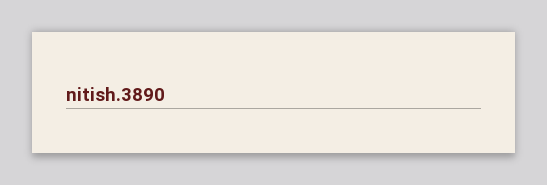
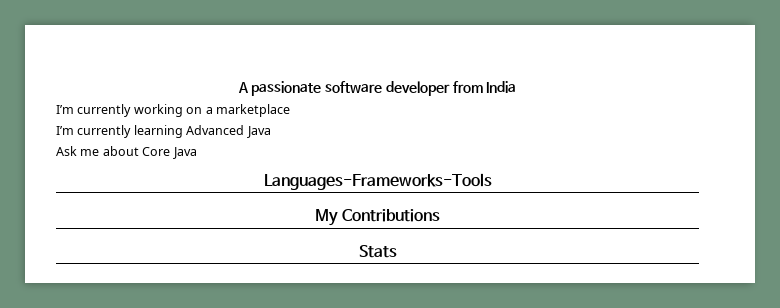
- nitish.3890
+ A passionate software developer from India
+ I’m currently working on a marketplace
+ I’m currently learning Advanced Java
+ Ask me about Core Java
+ Languages-Frameworks-Tools
+ My Contributions
+ Stats

